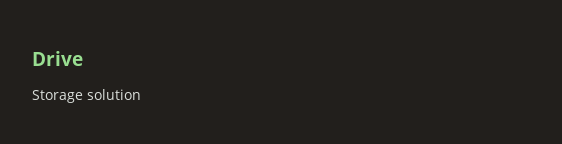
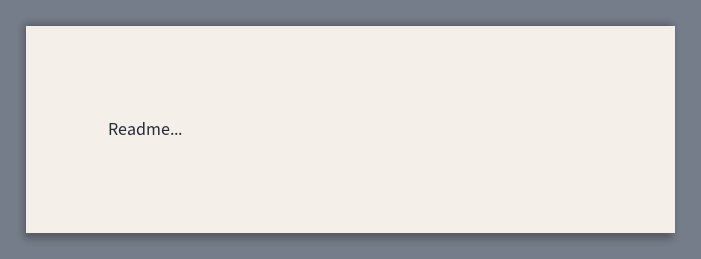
- Drive
- Storage solution
+ Readme...

